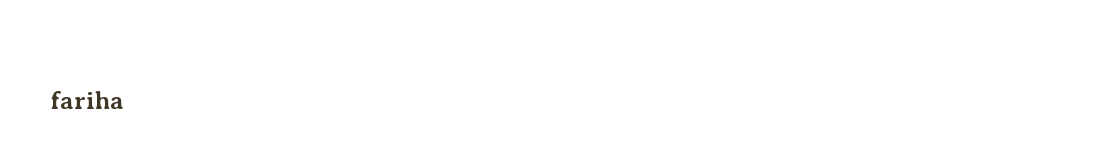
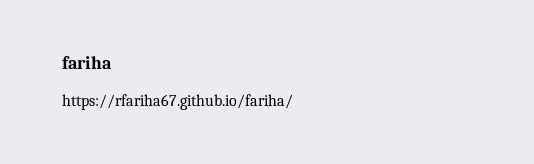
+ https://rfariha67.github.io/fariha/

